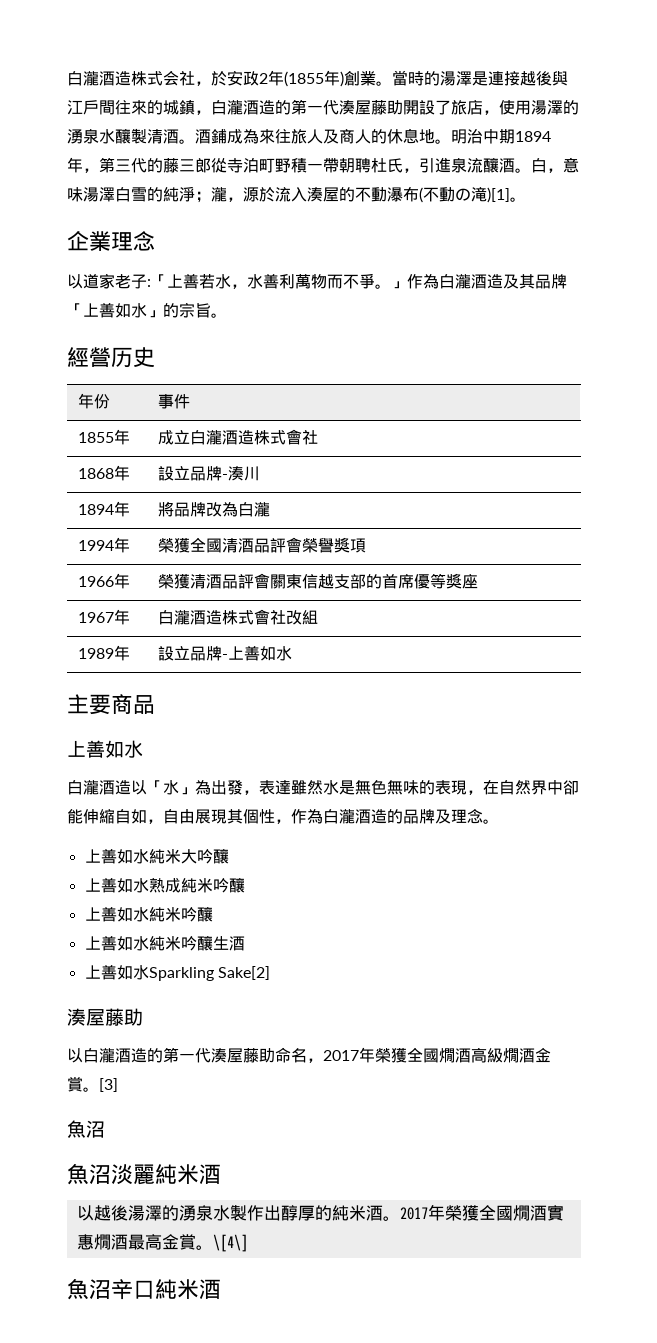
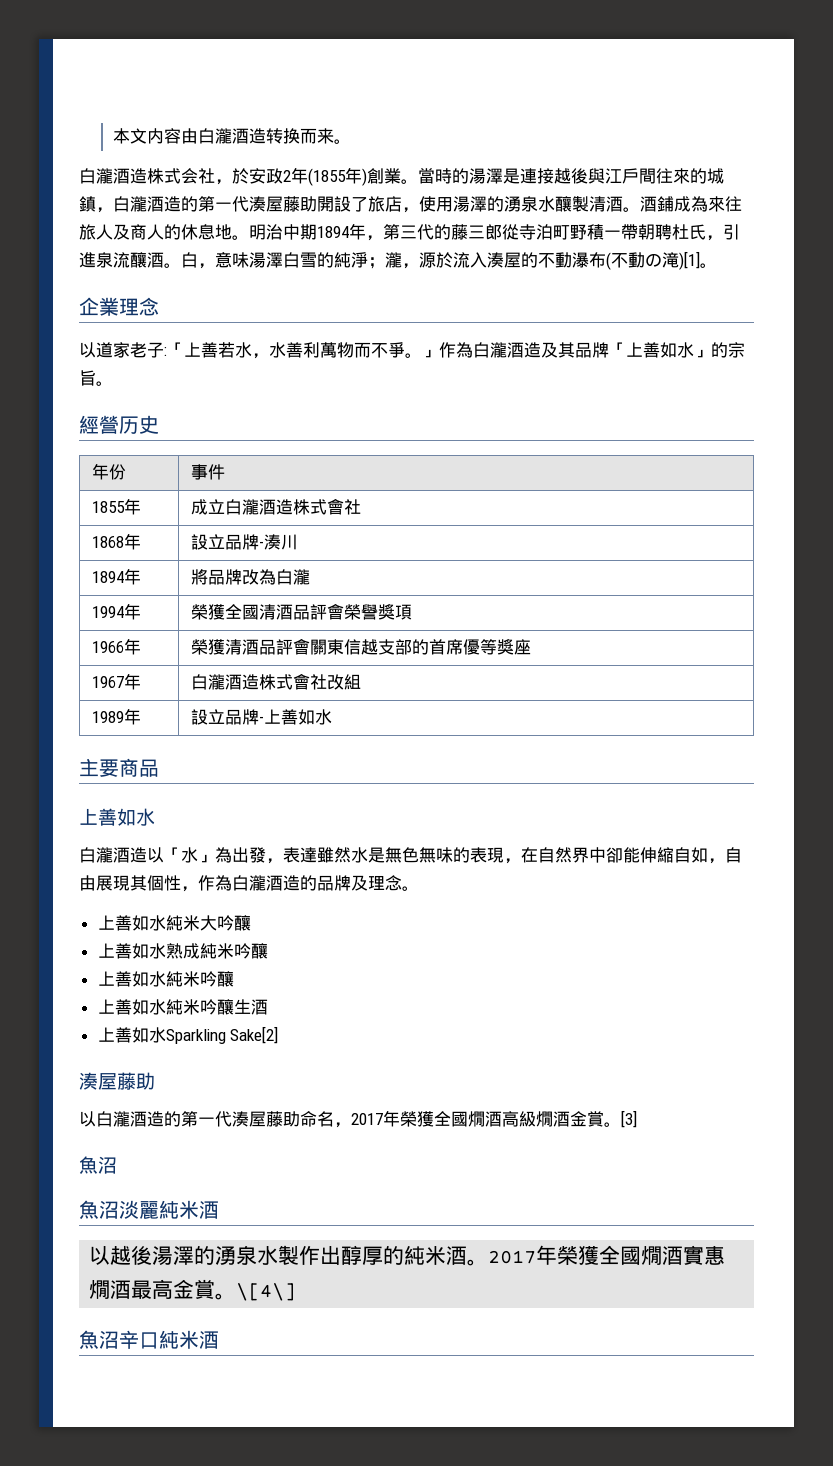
+ 本文内容由白瀧酒造转换而来。

